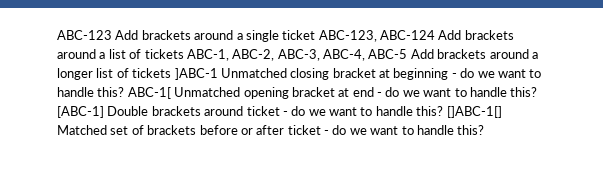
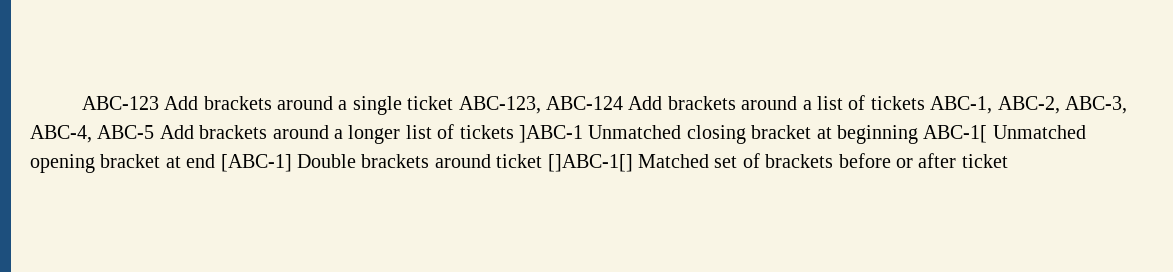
- ABC-123 Add brackets around a single ticket ABC-123, ABC-124 Add brackets around a list of tickets ABC-1, ABC-2, ABC-3, ABC-4, ABC-5 Add brackets around a longer list of tickets ]ABC-1 Unmatched closing bracket at beginning - do we want to handle this? ABC-1[ Unmatched opening bracket at end - do we want to handle this? [ABC-1] Double brackets around ticket - do we want to handle this? []ABC-1[] Matched set of brackets before or after ticket - do we want to handle this?
+ ABC-123 Add brackets around a single ticket ABC-123, ABC-124 Add brackets around a list of tickets ABC-1, ABC-2, ABC-3, ABC-4, ABC-5 Add brackets around a longer list of tickets ]ABC-1 Unmatched closing bracket at beginning ABC-1[ Unmatched opening bracket at end [ABC-1] Double brackets around ticket []ABC-1[] Matched set of brackets before or after ticket

